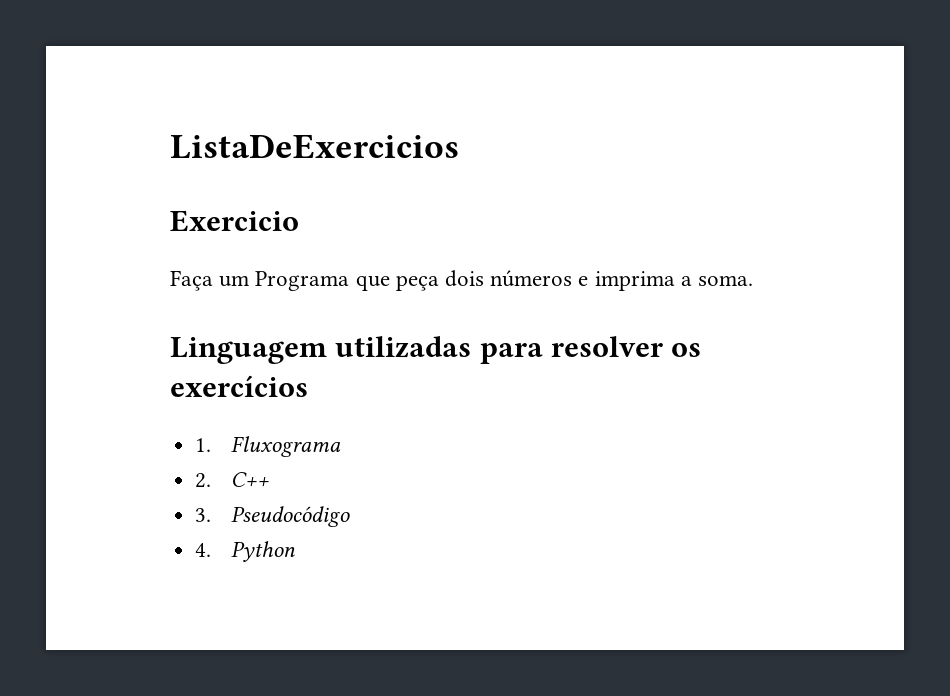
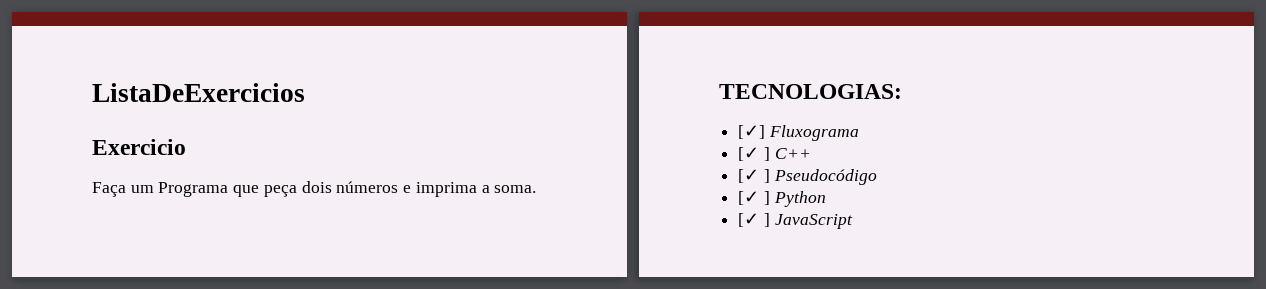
- Linguagem utilizadas para resolver os exercícios
- 1. Fluxograma
+ TECNOLOGIAS:
+ [✓] Fluxograma
- 2. C++
+ [✓ ] C++
- 3. Pseudocódigo
+ [✓ ] Pseudocódigo
- 4. Python
+ [✓ ] Python
+ [✓ ] JavaScript

